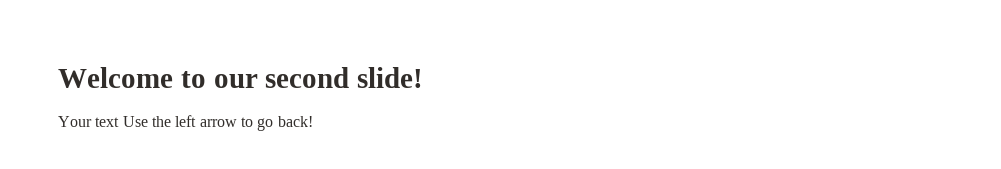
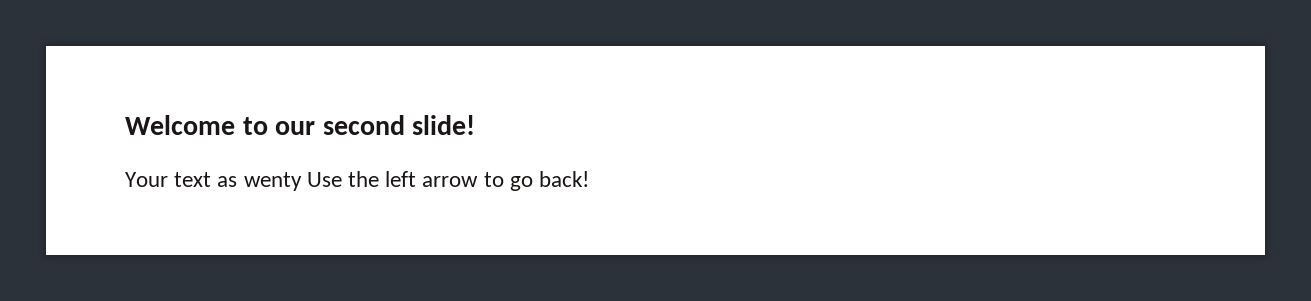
- Your text Use the left arrow to go back!
+ Your text as wenty Use the left arrow to go back!

